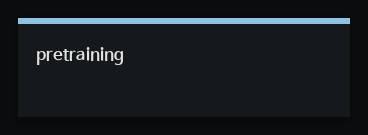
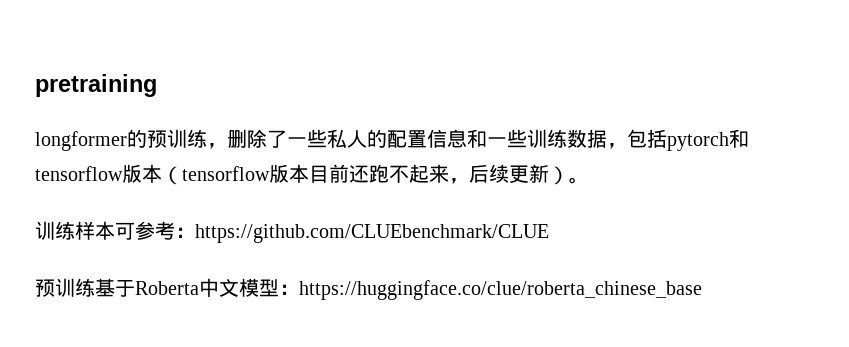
+ longformer的预训练，删除了一些私人的配置信息和一些训练数据，包括pytorch和tensorflow版本（tensorflow版本目前还跑不起来，后续更新）。
+ 训练样本可参考：https://github.com/CLUEbenchmark/CLUE
+ 预训练基于Roberta中文模型：https://huggingface.co/clue/roberta_chinese_base

